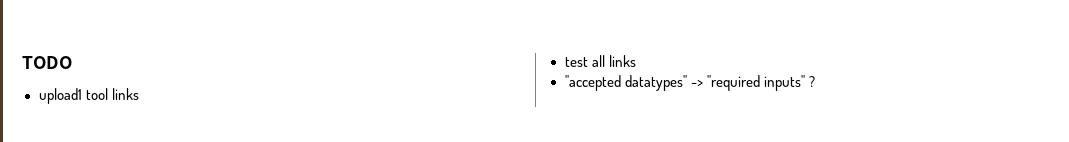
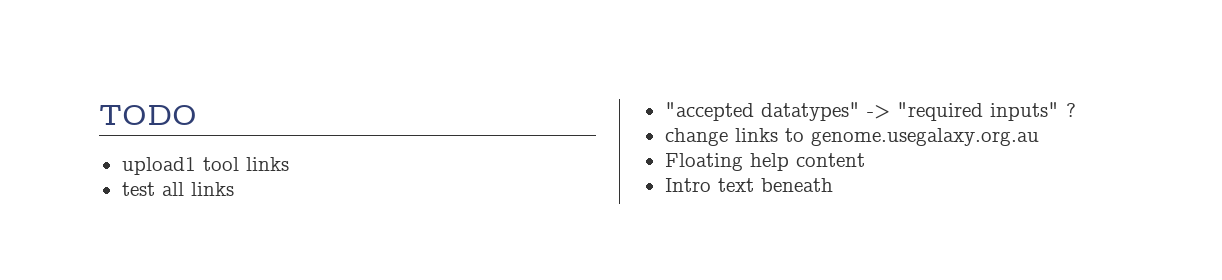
+ change links to genome.usegalaxy.org.au
+ Floating help content
+ Intro text beneath

